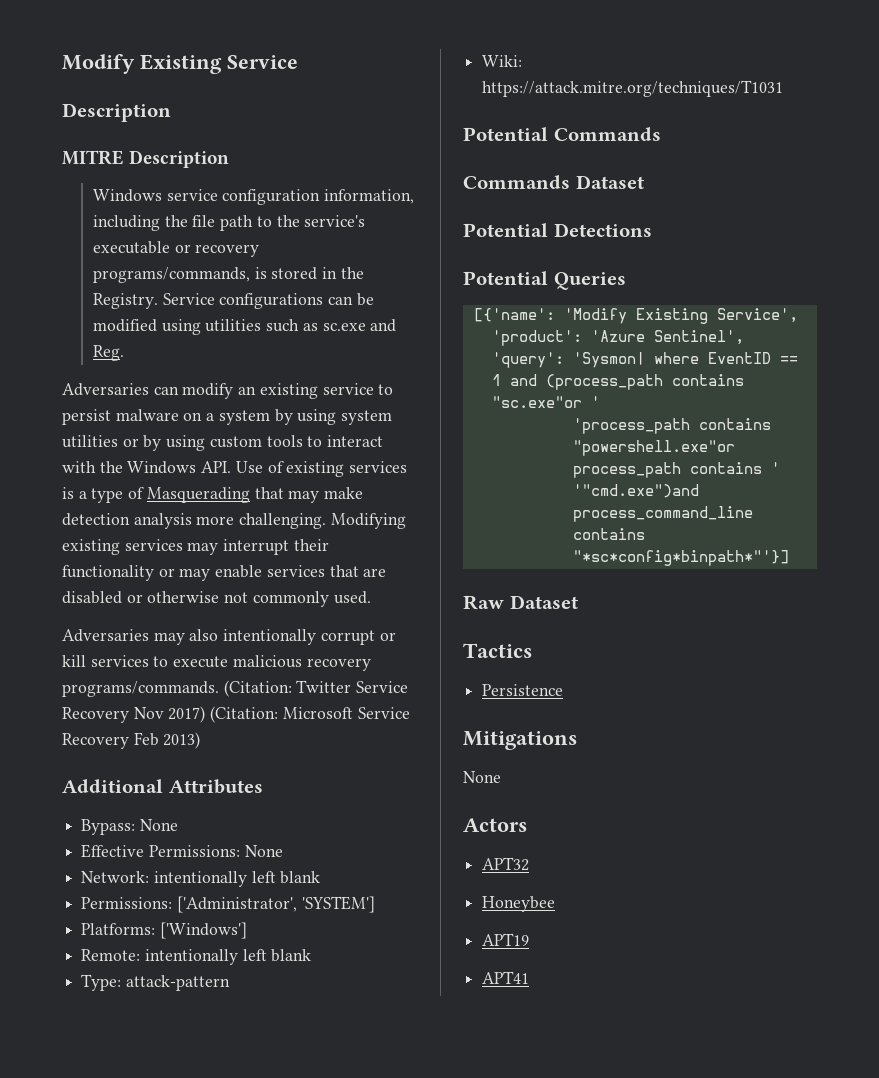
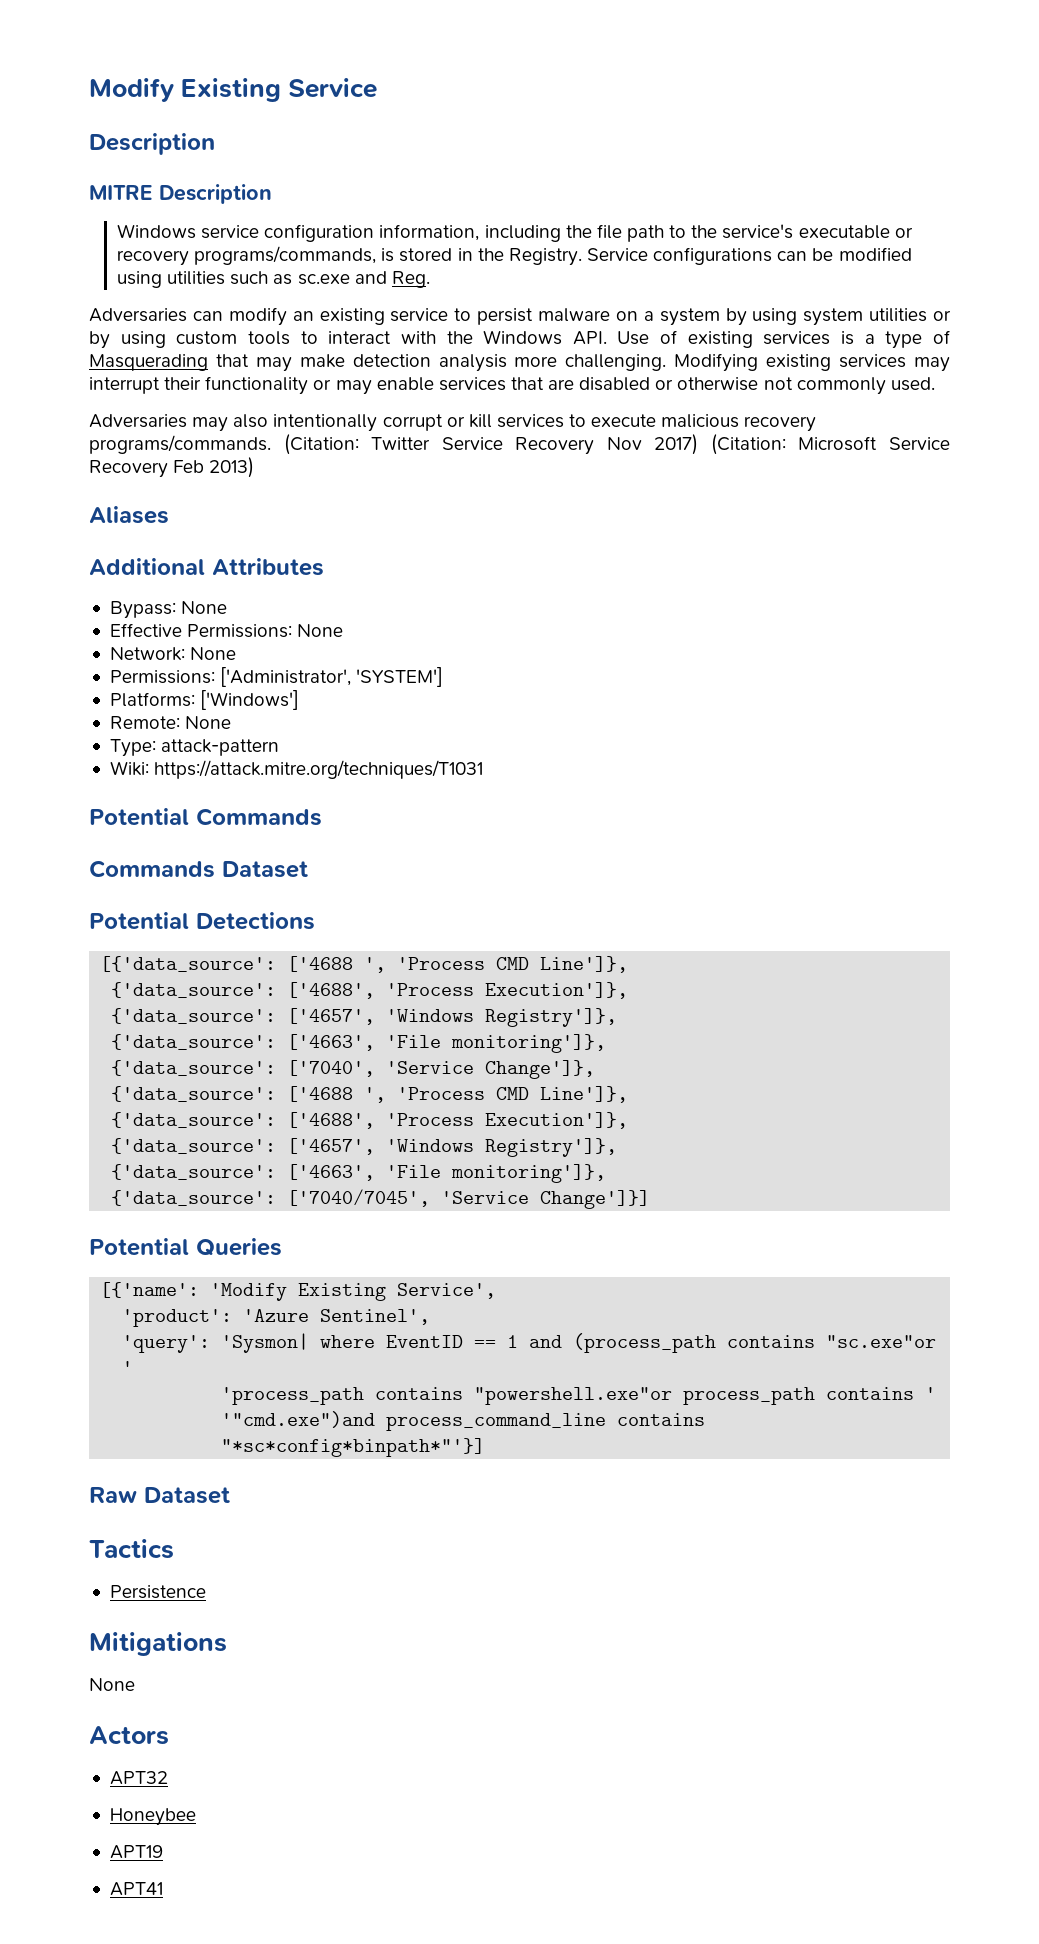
+ Aliases
- Network: intentionally left blank
+ Network: None
- Remote: intentionally left blank
+ Remote: None
+ [{'data_source': ['4688 ', 'Process CMD Line']},
+ {'data_source': ['4688', 'Process Execution']},
+ {'data_source': ['4657', 'Windows Registry']},
+ {'data_source': ['4663', 'File monitoring']},
+ {'data_source': ['7040', 'Service Change']},
+ {'data_source': ['4688 ', 'Process CMD Line']},
+ {'data_source': ['4688', 'Process Execution']},
+ {'data_source': ['4657', 'Windows Registry']},
+ {'data_source': ['4663', 'File monitoring']},
+ {'data_source': ['7040/7045', 'Service Change']}]

